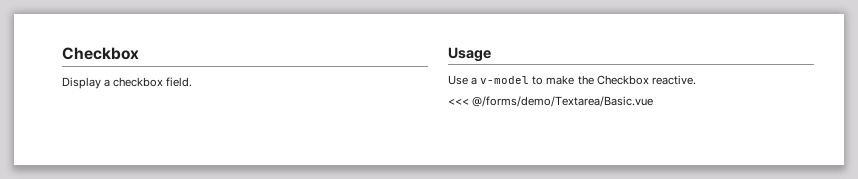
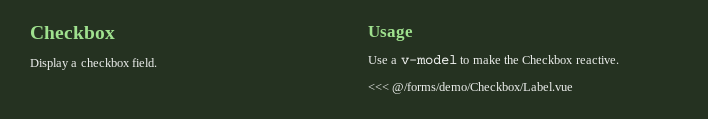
- <<< @/forms/demo/Textarea/Basic.vue
+ <<< @/forms/demo/Checkbox/Label.vue

